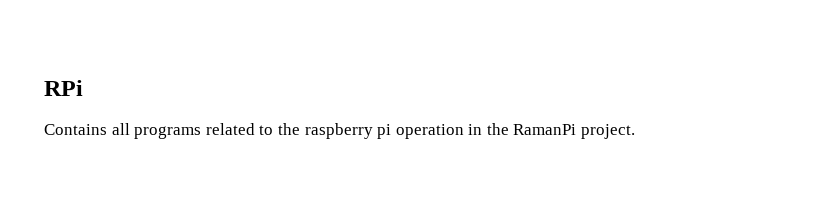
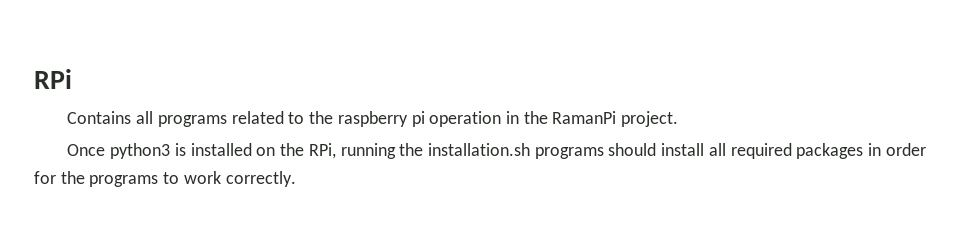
+ Once python3 is installed on the RPi, running the installation.sh programs should install all required packages in order for the programs to work correctly.

